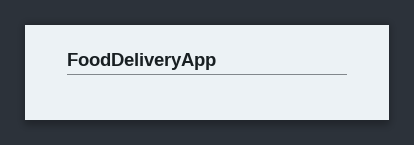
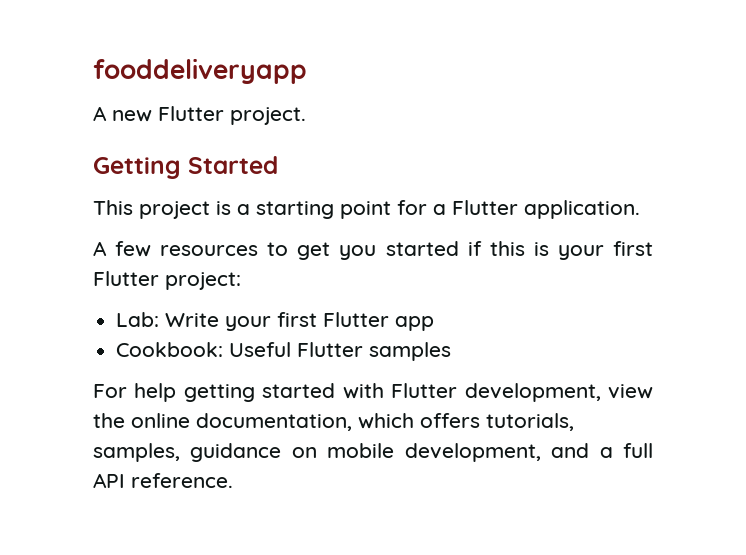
- FoodDeliveryApp
+ fooddeliveryapp
+ A new Flutter project.
+ Getting Started
+ This project is a starting point for a Flutter application.
+ A few resources to get you started if this is your first Flutter project:
+ Lab: Write your first Flutter app
+ Cookbook: Useful Flutter samples
+ For help getting started with Flutter development, view the online documentation, which offers tutorials, samples, guidance on mobile development, and a full API reference.

